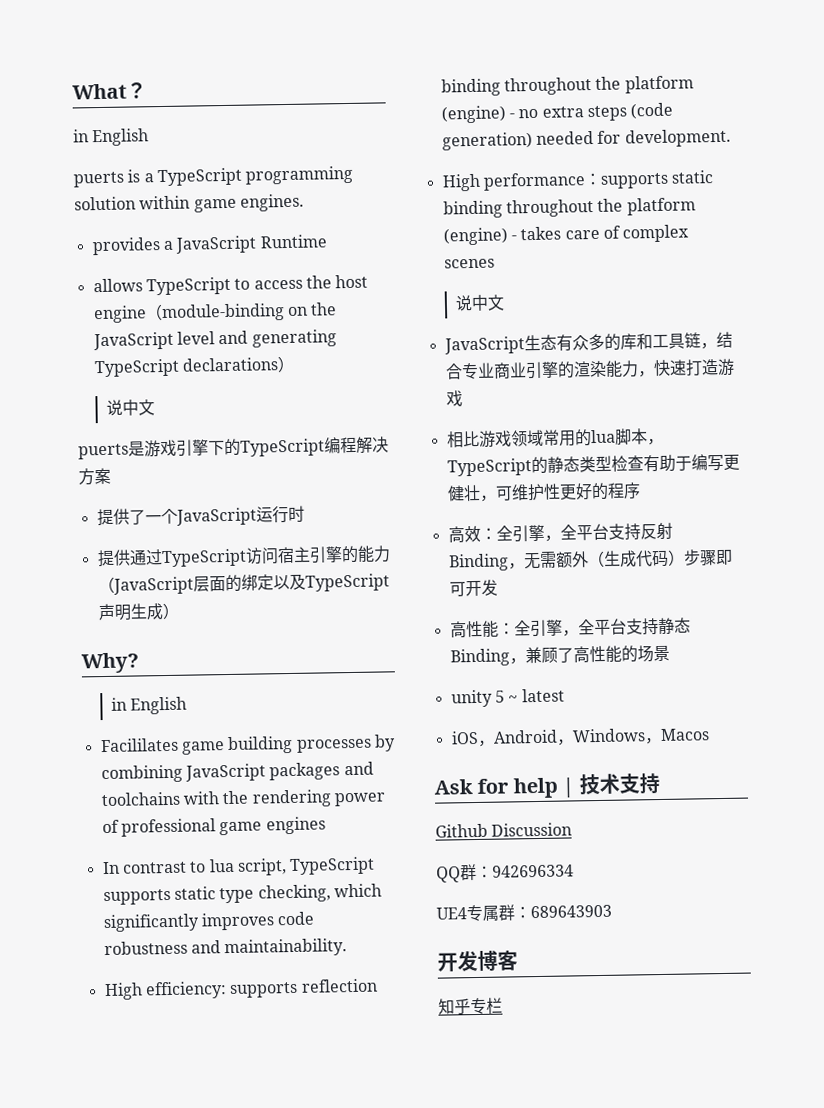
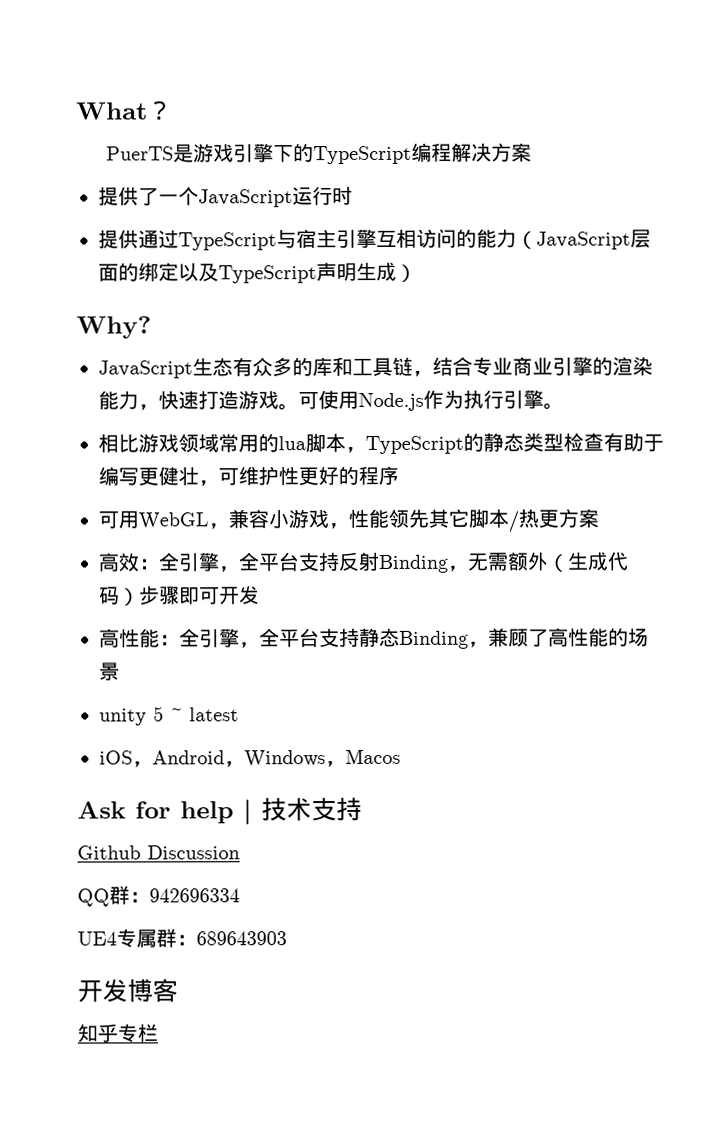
  What？
- in English
- puerts is a TypeScript programming solution within game engines.
- provides a JavaScript Runtime
- allows TypeScript to access the host engine（module-binding on the JavaScript level and generating TypeScript declarations）
- 说中文
- puerts是游戏引擎下的TypeScript编程解决方案
+ PuerTS是游戏引擎下的TypeScript编程解决方案
- 提供通过TypeScript访问宿主引擎的能力（JavaScript层面的绑定以及TypeScript声明生成）
+ 提供通过TypeScript与宿主引擎互相访问的能力（JavaScript层面的绑定以及TypeScript声明生成）
  Why?
- in English
- Facililates game building processes by combining JavaScript packages and toolchains with the rendering power of professional game engines
- In contrast to lua script, TypeScript supports static type checking, which significantly improves code robustness and maintainability.
- High efficiency: supports reflection binding throughout the platform (engine) - no extra steps (code generation) needed for development.
- High performance：supports static binding throughout the platform (engine) - takes care of complex scenes
- 说中文
- JavaScript生态有众多的库和工具链，结合专业商业引擎的渲染能力，快速打造游戏
+ JavaScript生态有众多的库和工具链，结合专业商业引擎的渲染能力，快速打造游戏。可使用Node.js作为执行引擎。
+ 可用WebGL，兼容小游戏，性能领先其它脚本/热更方案

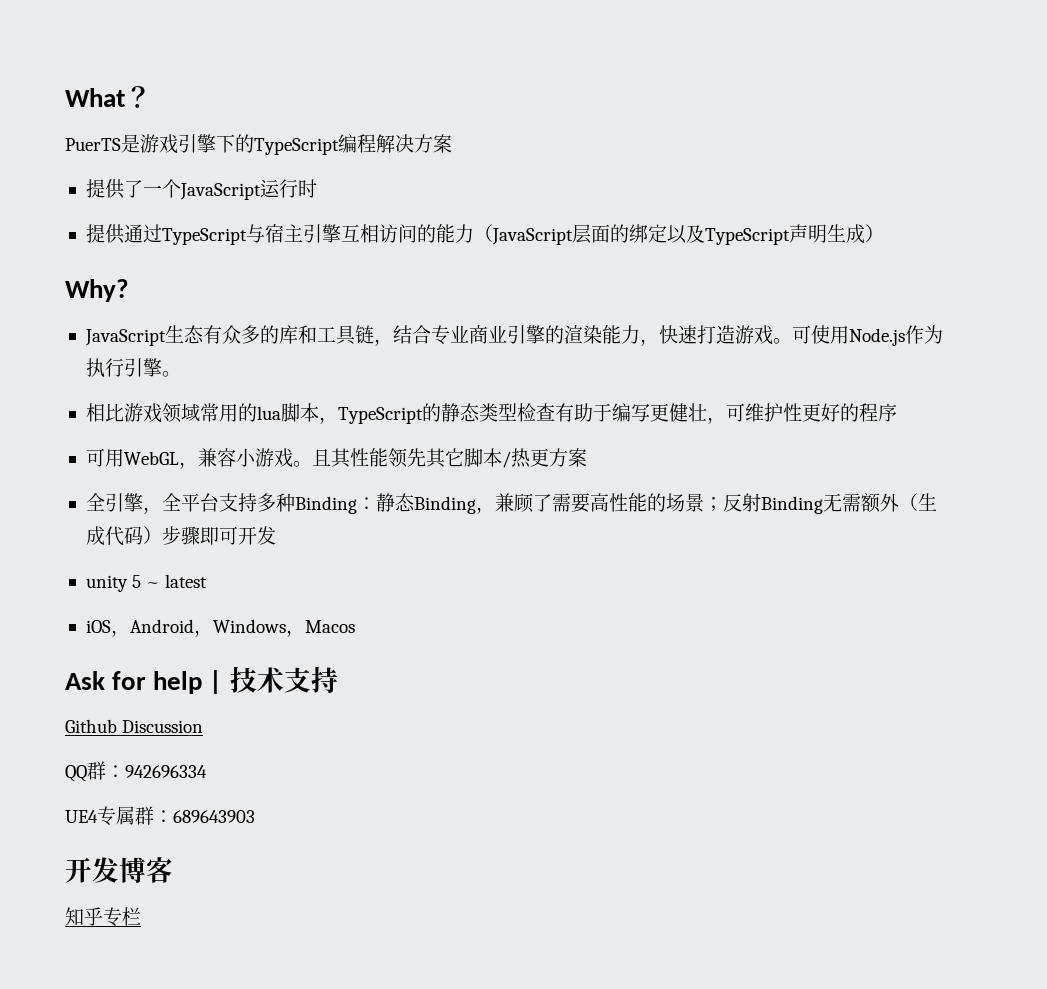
- 可用WebGL，兼容小游戏，性能领先其它脚本/热更方案
+ 可用WebGL，兼容小游戏。且其性能领先其它脚本/热更方案
- 高效：全引擎，全平台支持反射Binding，无需额外（生成代码）步骤即可开发
+ 全引擎，全平台支持多种Binding：静态Binding，兼顾了需要高性能的场景；反射Binding无需额外（生成代码）步骤即可开发
- 高性能：全引擎，全平台支持静态Binding，兼顾了高性能的场景

